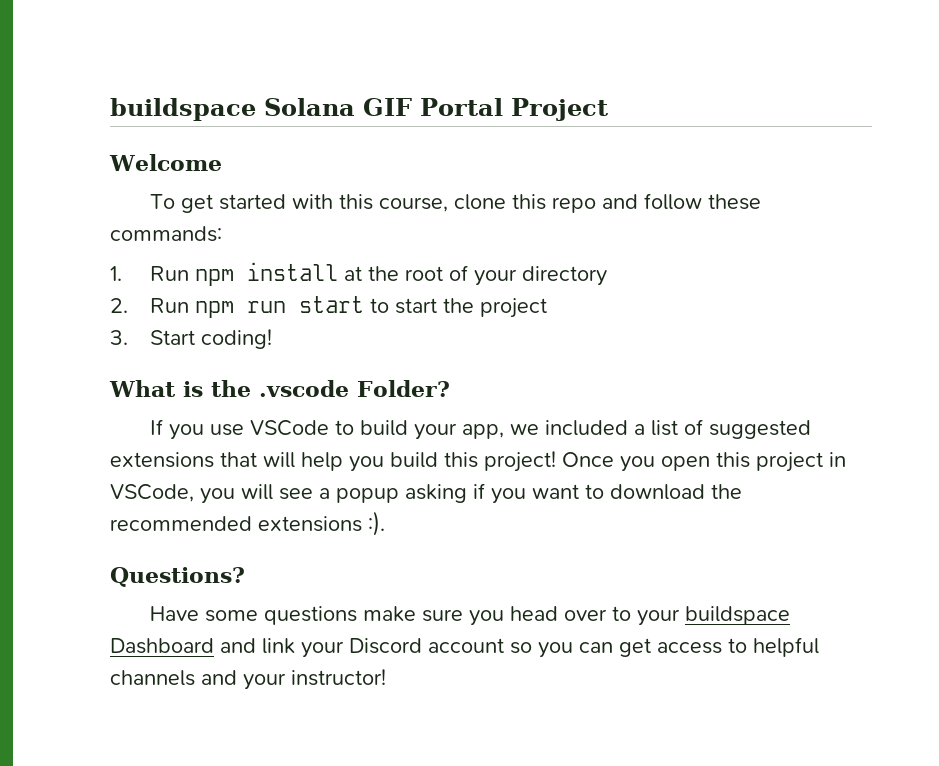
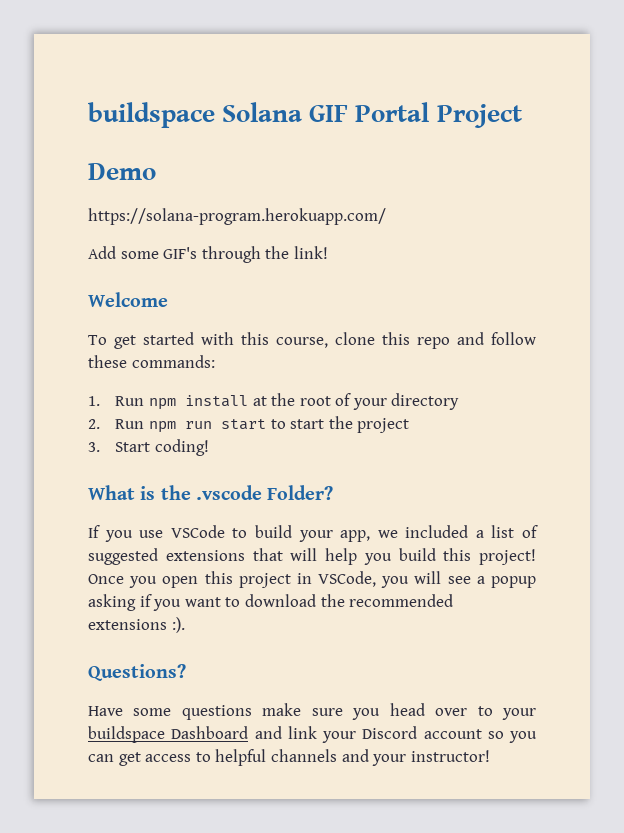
+ Demo
+ https://solana-program.herokuapp.com/
+ Add some GIF's through the link!

